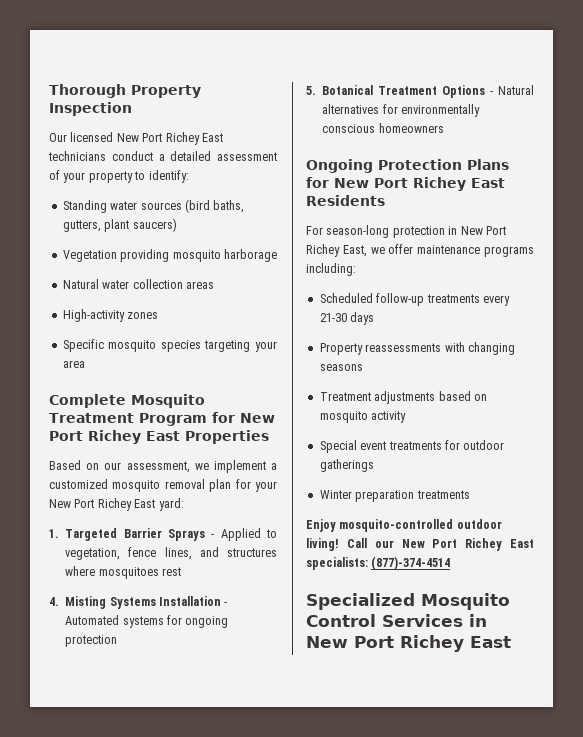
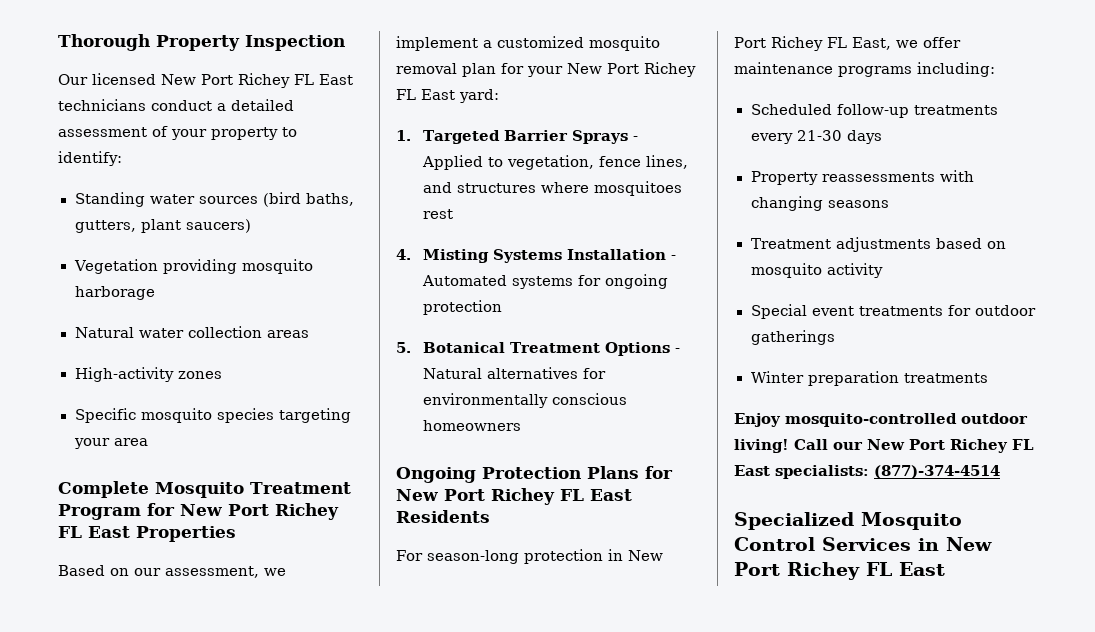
- Our licensed New Port Richey East technicians conduct a detailed assessment of your property to identify:
+ Our licensed New Port Richey FL East technicians conduct a detailed assessment of your property to identify:
- Complete Mosquito Treatment Program for New Port Richey East Properties
+ Complete Mosquito Treatment Program for New Port Richey FL East Properties
- Based on our assessment, we implement a customized mosquito removal plan for your New Port Richey East yard:
+ Based on our assessment, we implement a customized mosquito removal plan for your New Port Richey FL East yard:
- Ongoing Protection Plans for New Port Richey East Residents
+ Ongoing Protection Plans for New Port Richey FL East Residents
- For season-long protection in New Port Richey East, we offer maintenance programs including:
+ For season-long protection in New Port Richey FL East, we offer maintenance programs including:
- Call our New Port Richey East specialists: (877)-374-4514
+ Call our New Port Richey FL East specialists: (877)-374-4514
- Specialized Mosquito Control Services in New Port Richey East
+ Specialized Mosquito Control Services in New Port Richey FL East

